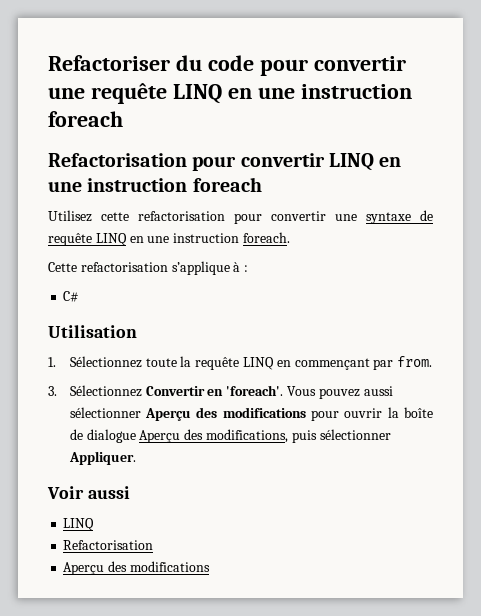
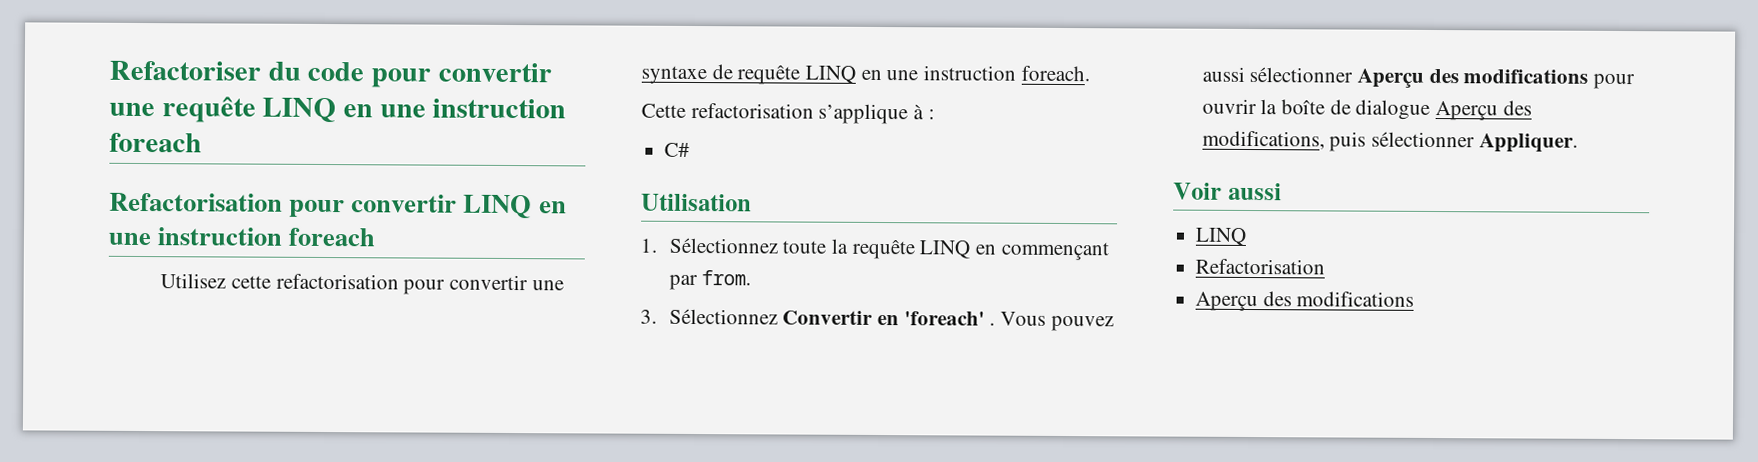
- 3. Sélectionnez Convertir en 'foreach'.
+ 3. Sélectionnez Convertir en 'foreach' .

